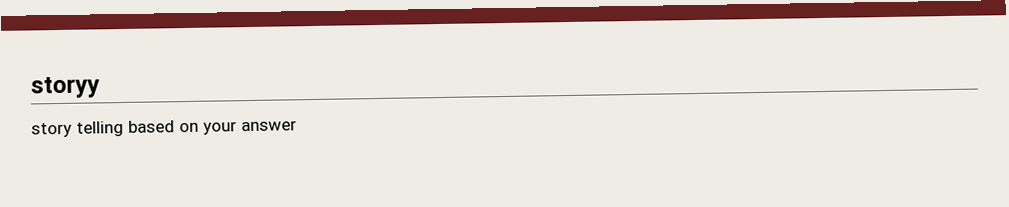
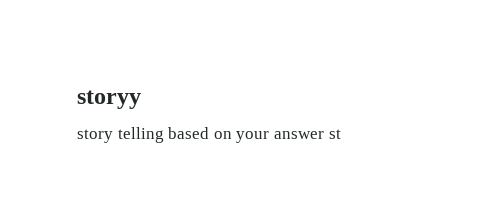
- story telling based on your answer
+ story telling based on your answer st

